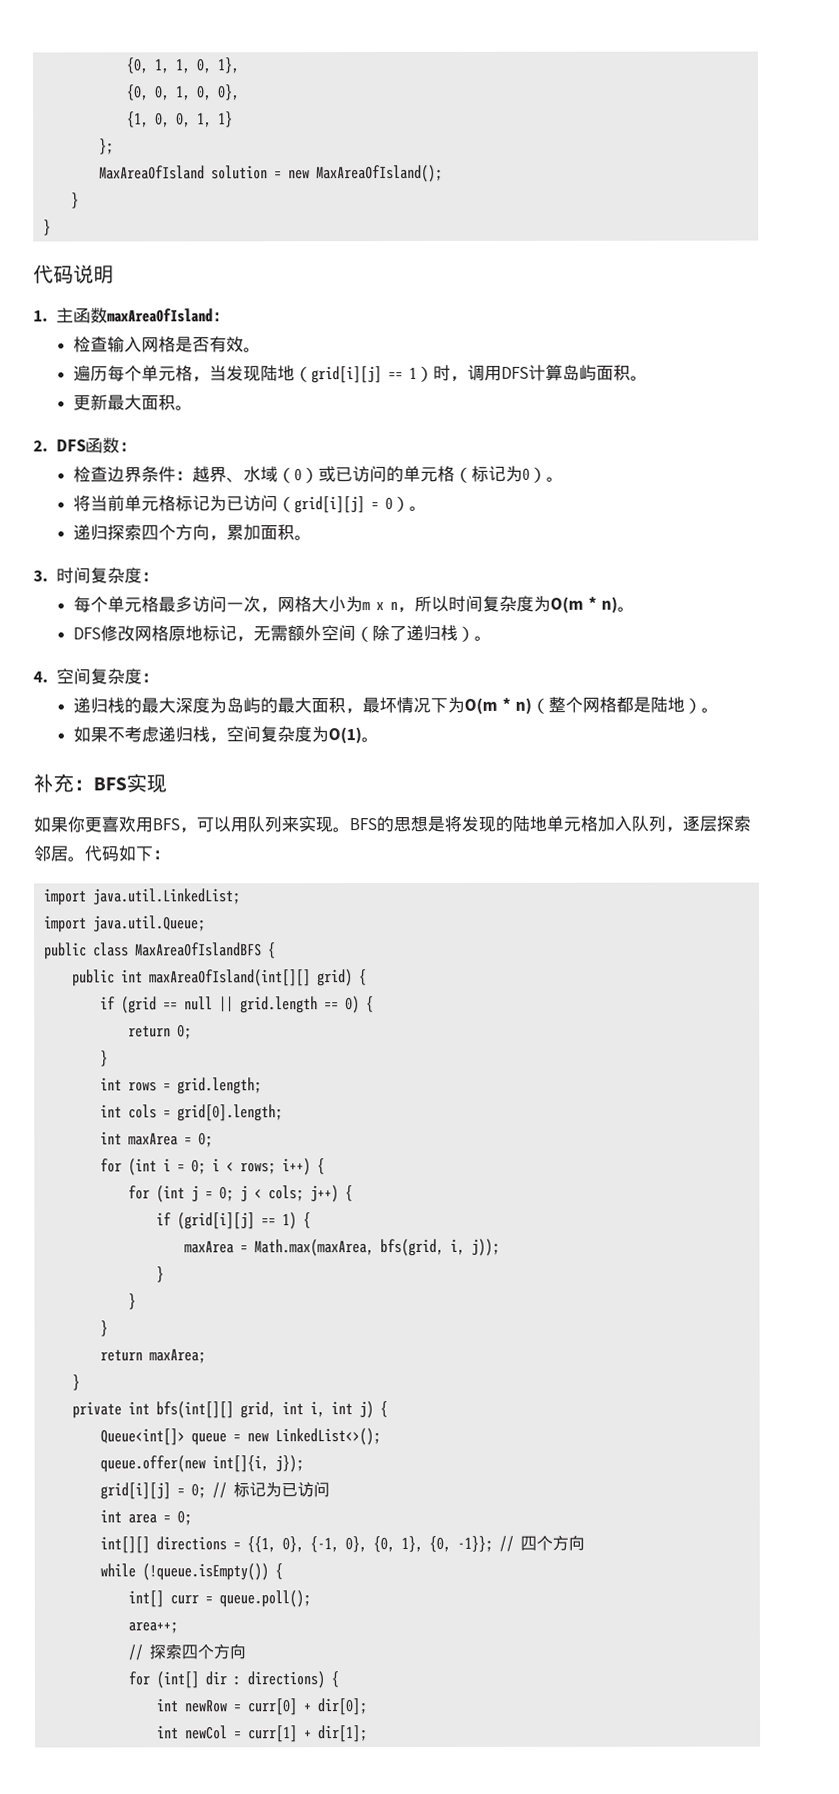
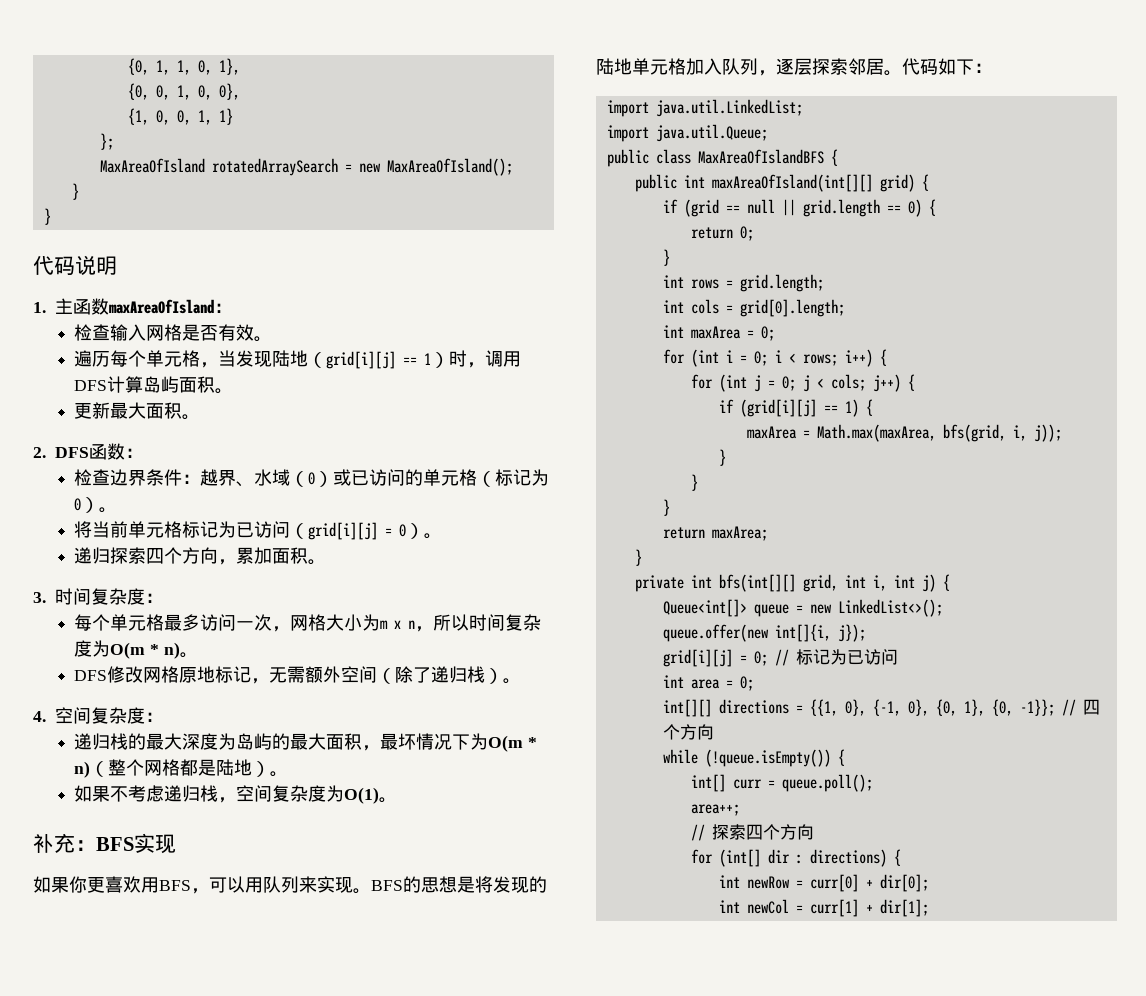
- MaxAreaOfIsland solution = new MaxAreaOfIsland();
+ MaxAreaOfIsland rotatedArraySearch = new MaxAreaOfIsland();

